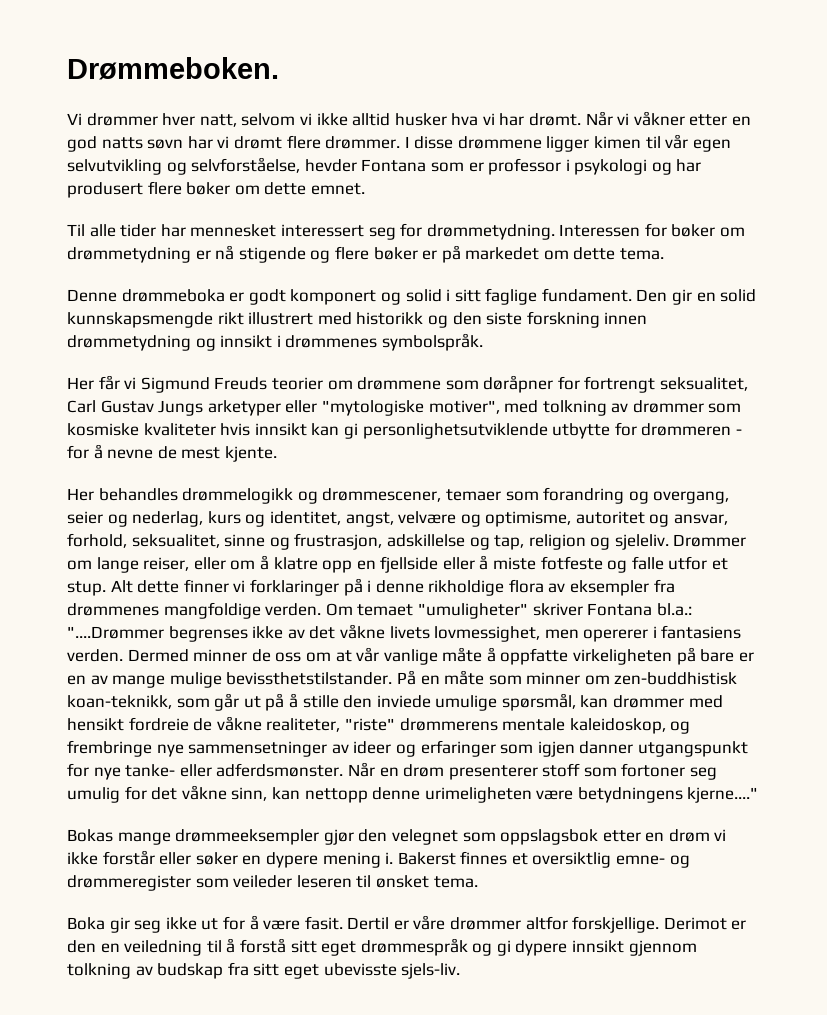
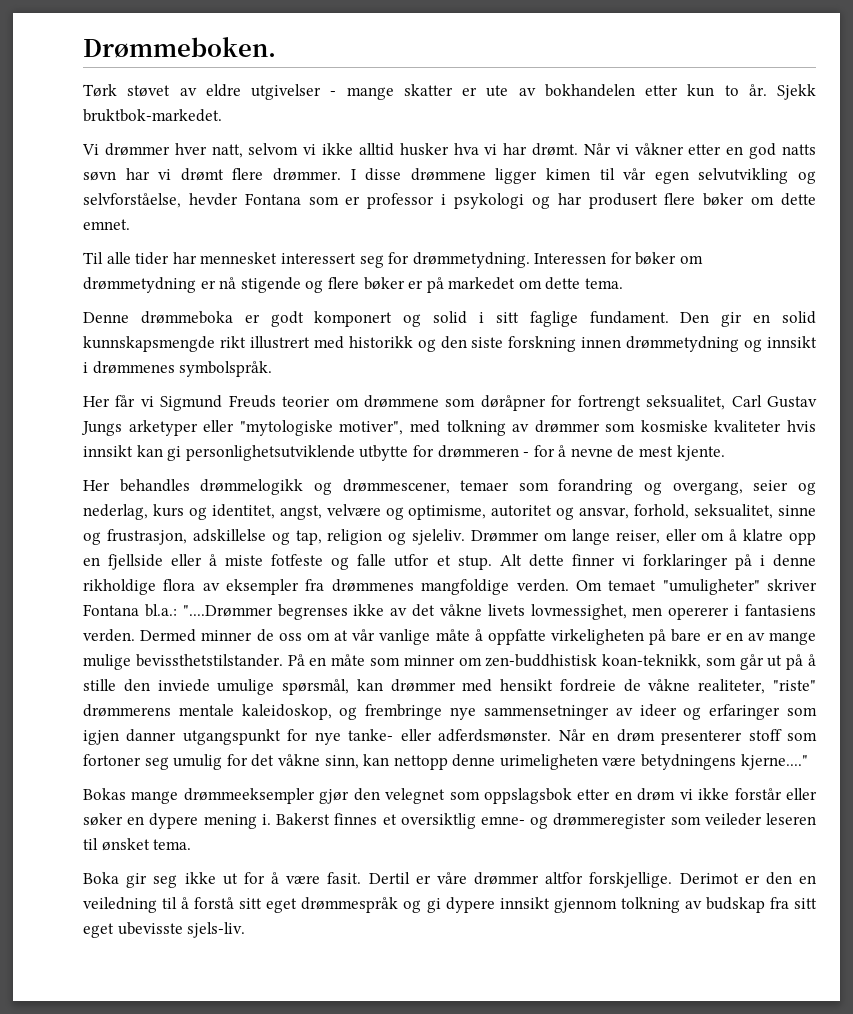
+ Tørk støvet av eldre utgivelser - mange skatter er ute av bokhandelen etter kun to år. Sjekk bruktbok-markedet.

